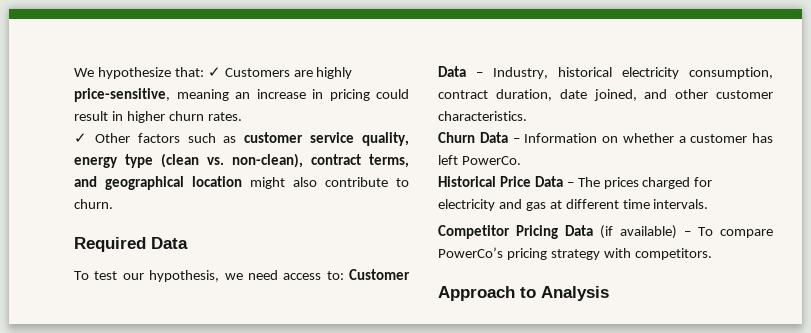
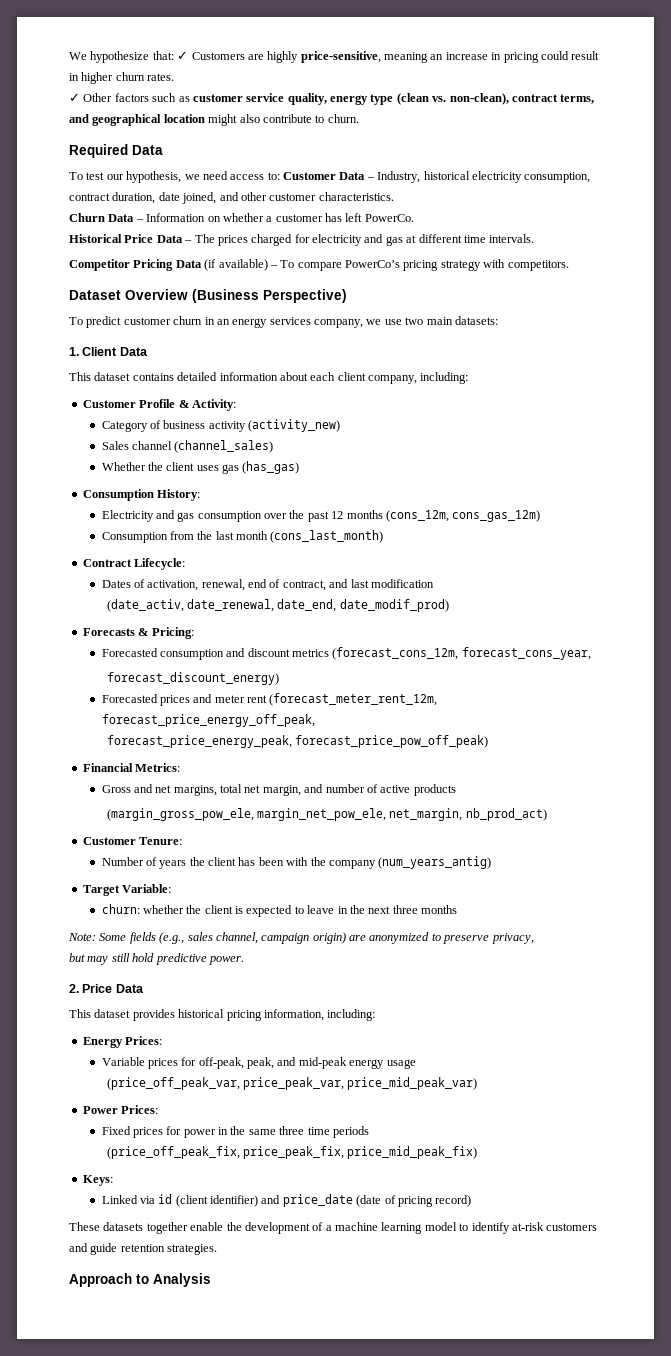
+ Dataset Overview (Business Perspective)
+ To predict customer churn in an energy services company, we use two main datasets:
+ 1. Client Data
+ This dataset contains detailed information about each client company, including:
+ Customer Profile & Activity:
+ Category of business activity (activity_new)
+ Sales channel (channel_sales)
+ Whether the client uses gas (has_gas)
+ Consumption History:
+ Electricity and gas consumption over the past 12 months (cons_12m, cons_gas_12m)
+ Consumption from the last month (cons_last_month)
+ Contract Lifecycle:
+ Dates of activation, renewal, end of contract, and last modification
+ (date_activ, date_renewal, date_end, date_modif_prod)
+ Forecasts & Pricing:
+ Forecasted consumption and discount metrics (forecast_cons_12m, forecast_cons_year,
+ forecast_discount_energy)
+ Forecasted prices and meter rent (forecast_meter_rent_12m, forecast_price_energy_off_peak,
+ forecast_price_energy_peak, forecast_price_pow_off_peak)
+ Financial Metrics:
+ Gross and net margins, total net margin, and number of active products
+ (margin_gross_pow_ele, margin_net_pow_ele, net_margin, nb_prod_act)
+ Customer Tenure:
+ Number of years the client has been with the company (num_years_antig)
+ Target Variable:
+ churn: whether the client is expected to leave in the next three months
+ Note: Some fields (e.g., sales channel, campaign origin) are anonymized to preserve privacy,
+ but may still hold predictive power.
+ 2. Price Data
+ This dataset provides historical pricing information, including:
+ Energy Prices:
+ Variable prices for off-peak, peak, and mid-peak energy usage
+ (price_off_peak_var, price_peak_var, price_mid_peak_var)
+ Power Prices:
+ Fixed prices for power in the same three time periods
+ (price_off_peak_fix, price_peak_fix, price_mid_peak_fix)
+ Keys:
+ Linked via id (client identifier) and price_date (date of pricing record)
+ These datasets together enable the development of a machine learning model to identify at-risk customers and guide retention strategies.

